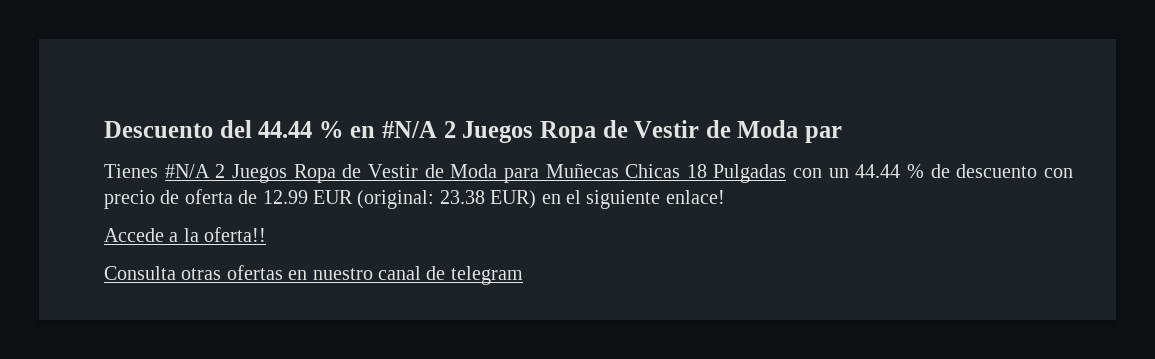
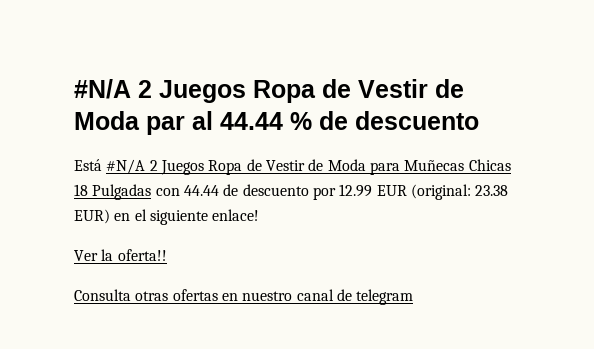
- Descuento del 44.44 % en #N/A 2 Juegos Ropa de Vestir de Moda par
- Tienes #N/A 2 Juegos Ropa de Vestir de Moda para Muñecas Chicas 18 Pulgadas con un 44.44 % de descuento con precio de oferta de 12.99 EUR (original: 23.38 EUR) en el siguiente enlace!
+ #N/A 2 Juegos Ropa de Vestir de Moda par al 44.44 % de descuento
+ Está #N/A 2 Juegos Ropa de Vestir de Moda para Muñecas Chicas 18 Pulgadas con 44.44 de descuento por 12.99 EUR (original: 23.38 EUR) en el siguiente enlace!
- Accede a la oferta!!
+ Ver la oferta!!

